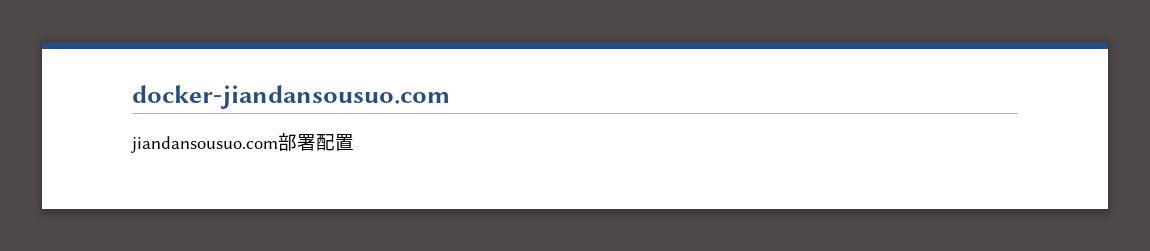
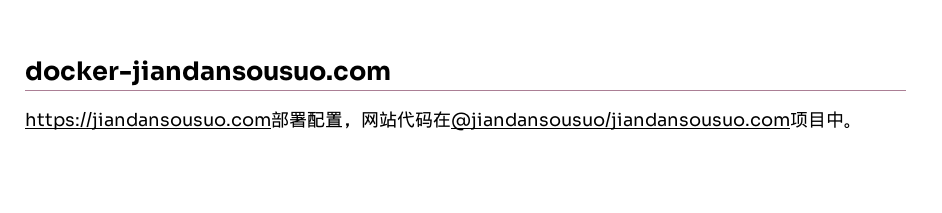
- jiandansousuo.com部署配置
+ https://jiandansousuo.com部署配置，网站代码在@jiandansousuo/jiandansousuo.com项目中。

